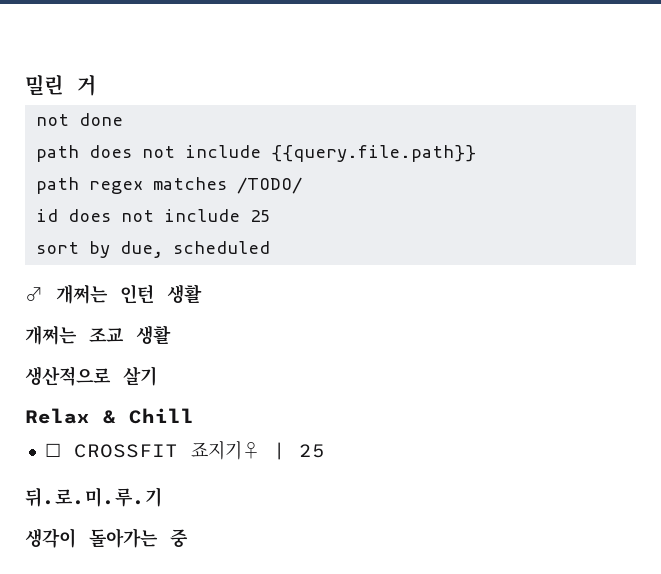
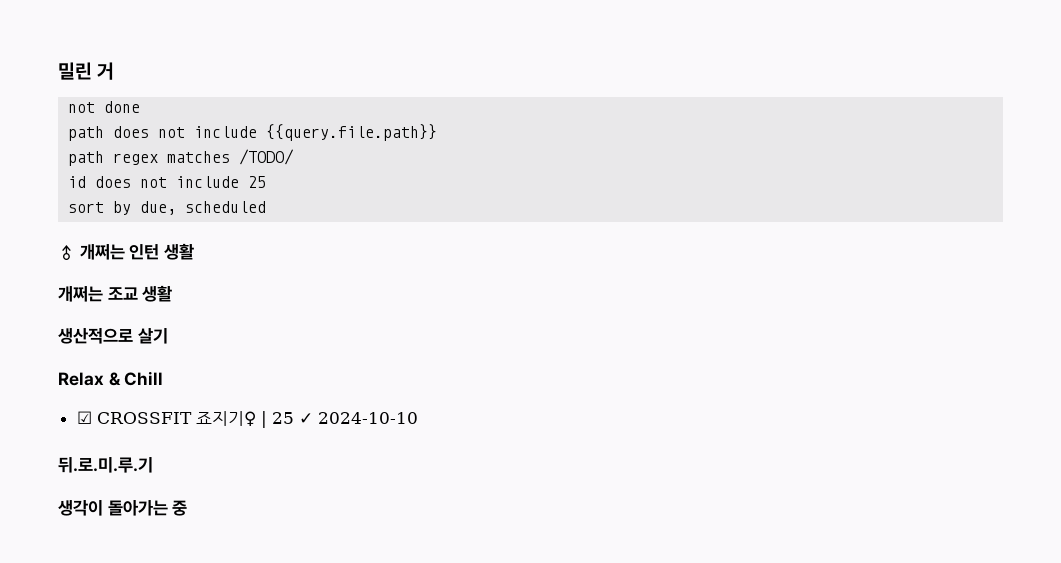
- ☐ CROSSFIT 죠지기♀ | 25
+ ☑ CROSSFIT 죠지기♀ | 25 ✓ 2024-10-10

